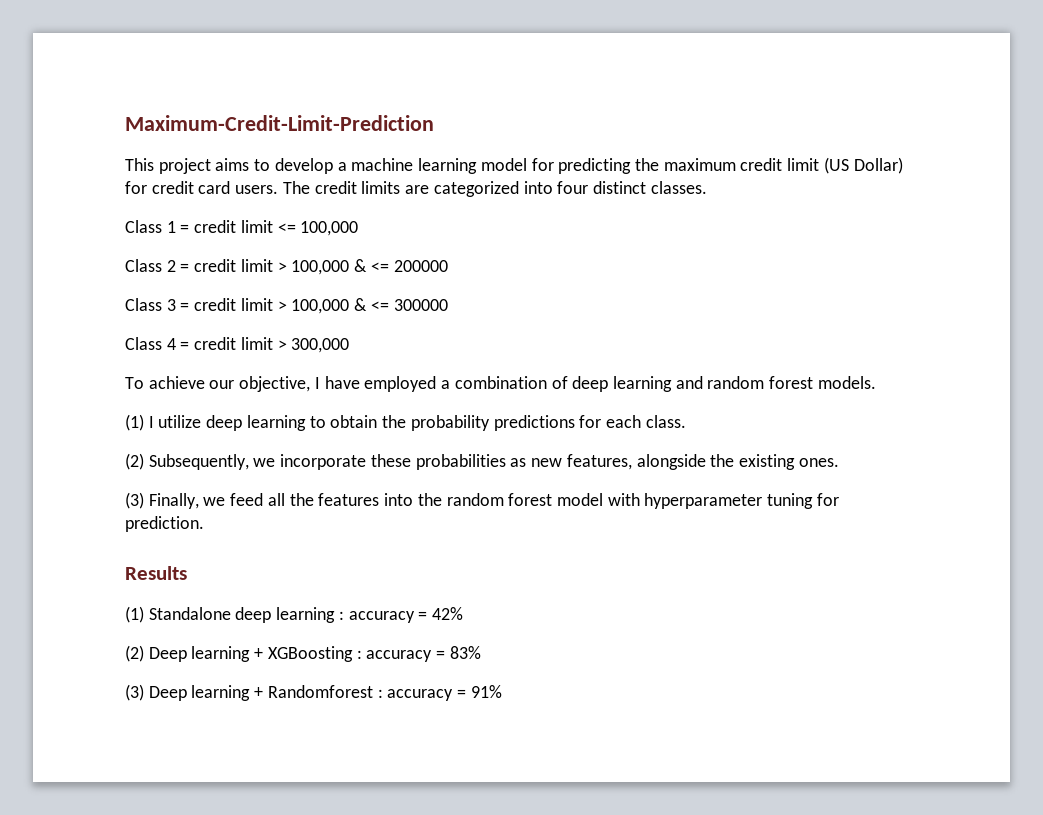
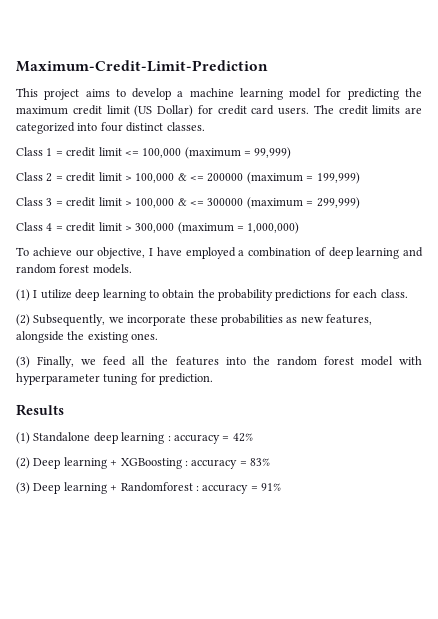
- Class 1 = credit limit <= 100,000
+ Class 1 = credit limit <= 100,000 (maximum = 99,999)
- Class 2 = credit limit > 100,000 & <= 200000
+ Class 2 = credit limit > 100,000 & <= 200000 (maximum = 199,999)
- Class 3 = credit limit > 100,000 & <= 300000
+ Class 3 = credit limit > 100,000 & <= 300000 (maximum = 299,999)
- Class 4 = credit limit > 300,000
+ Class 4 = credit limit > 300,000 (maximum = 1,000,000)

